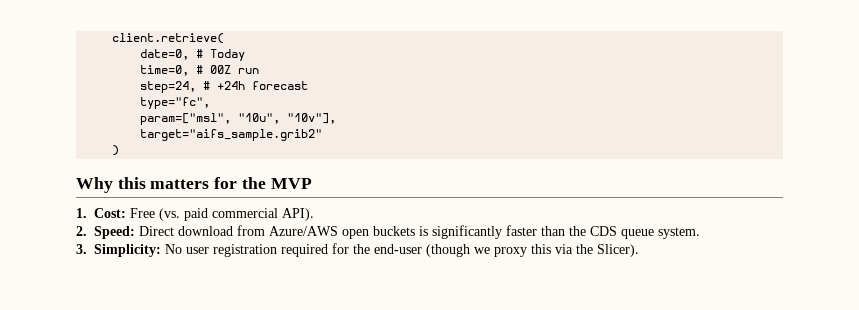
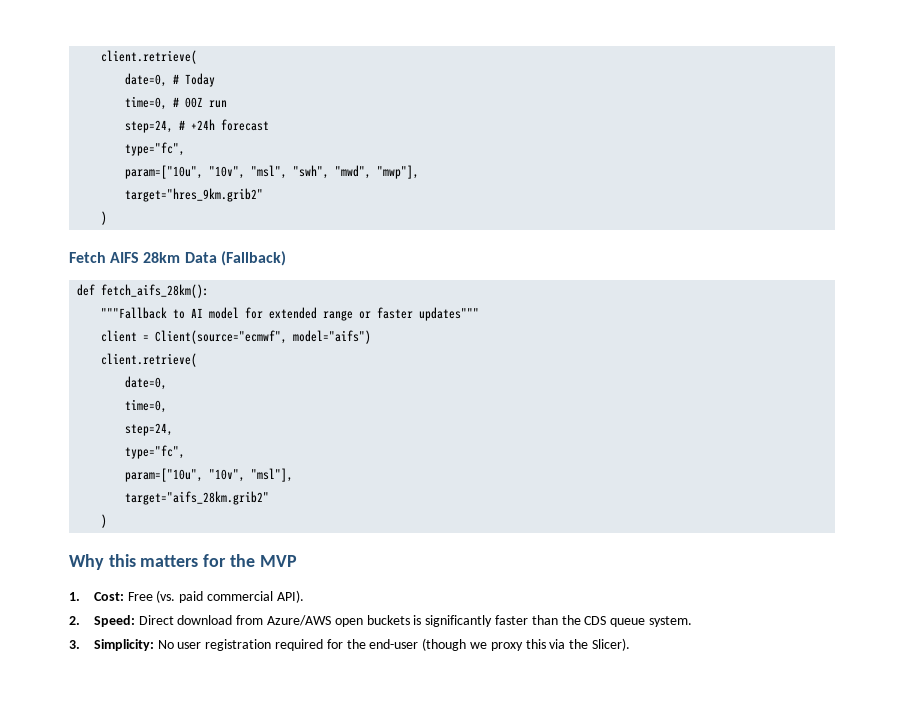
- param=["msl", "10u", "10v"],
- target="aifs_sample.grib2"
+ param=["10u", "10v", "msl", "swh", "mwd", "mwp"],
+ target="hres_9km.grib2"
+ )
+ Fetch AIFS 28km Data (Fallback)
+ def fetch_aifs_28km():
+ """Fallback to AI model for extended range or faster updates"""
+ client = Client(source="ecmwf", model="aifs")
+ client.retrieve(
+ date=0,
+ time=0,
+ step=24,
+ type="fc",
+ param=["10u", "10v", "msl"],
+ target="aifs_28km.grib2"

